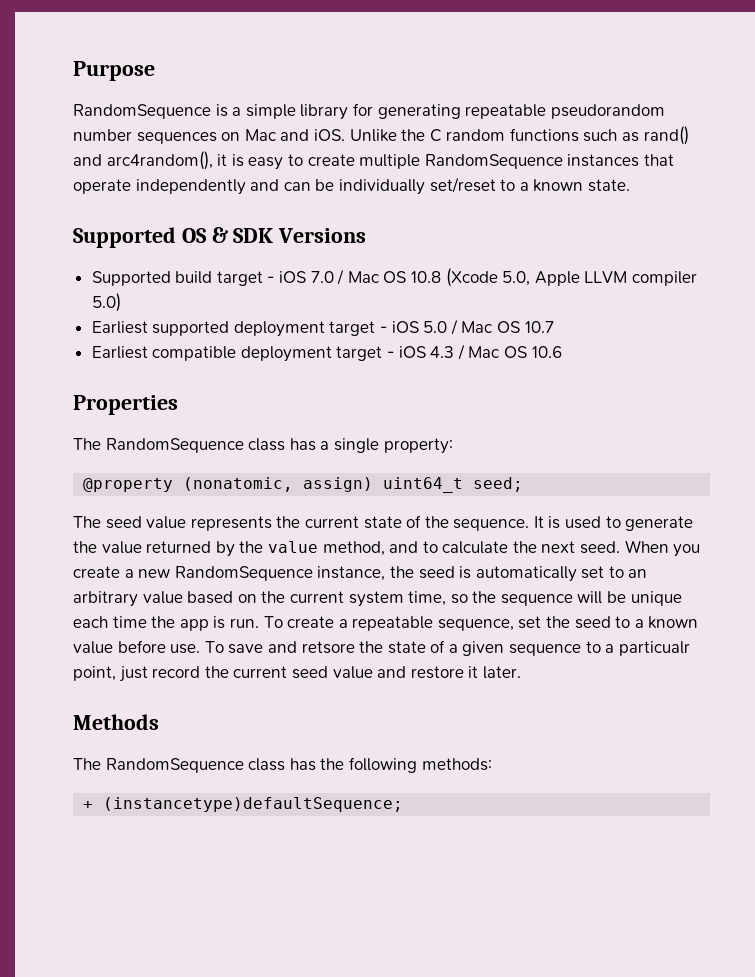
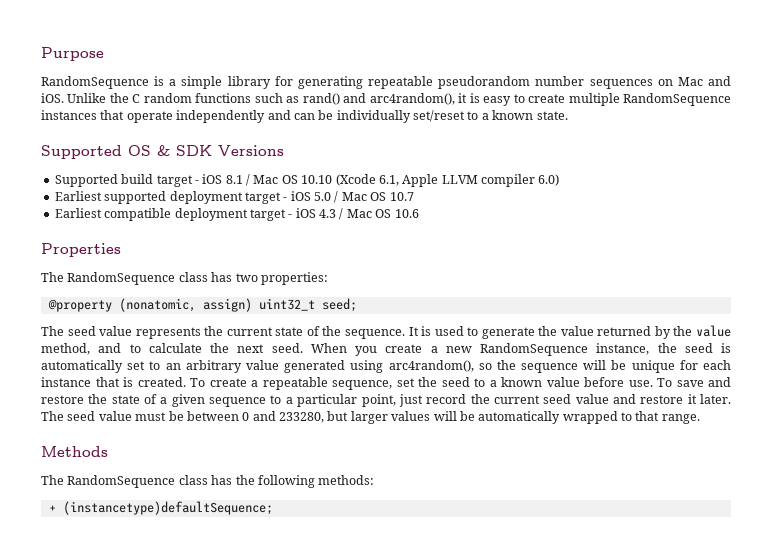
- Supported build target - iOS 7.0 / Mac OS 10.8 (Xcode 5.0, Apple LLVM compiler 5.0)
+ Supported build target - iOS 8.1 / Mac OS 10.10 (Xcode 6.1, Apple LLVM compiler 6.0)
- The RandomSequence class has a single property:
+ The RandomSequence class has two properties:
- @property (nonatomic, assign) uint64_t seed;
+ @property (nonatomic, assign) uint32_t seed;
- When you create a new RandomSequence instance, the seed is automatically set to an arbitrary value based on the current system time, so the sequence will be unique each time the app is run.
+ When you create a new RandomSequence instance, the seed is automatically set to an arbitrary value generated using arc4random(), so the sequence will be unique for each instance that is created.
- To save and retsore the state of a given sequence to a particualr point, just record the current seed value and restore it later.
+ To save and restore the state of a given sequence to a particular point, just record the current seed value and restore it later. The seed value must be between 0 and 233280, but larger values will be automatically wrapped to that range.

